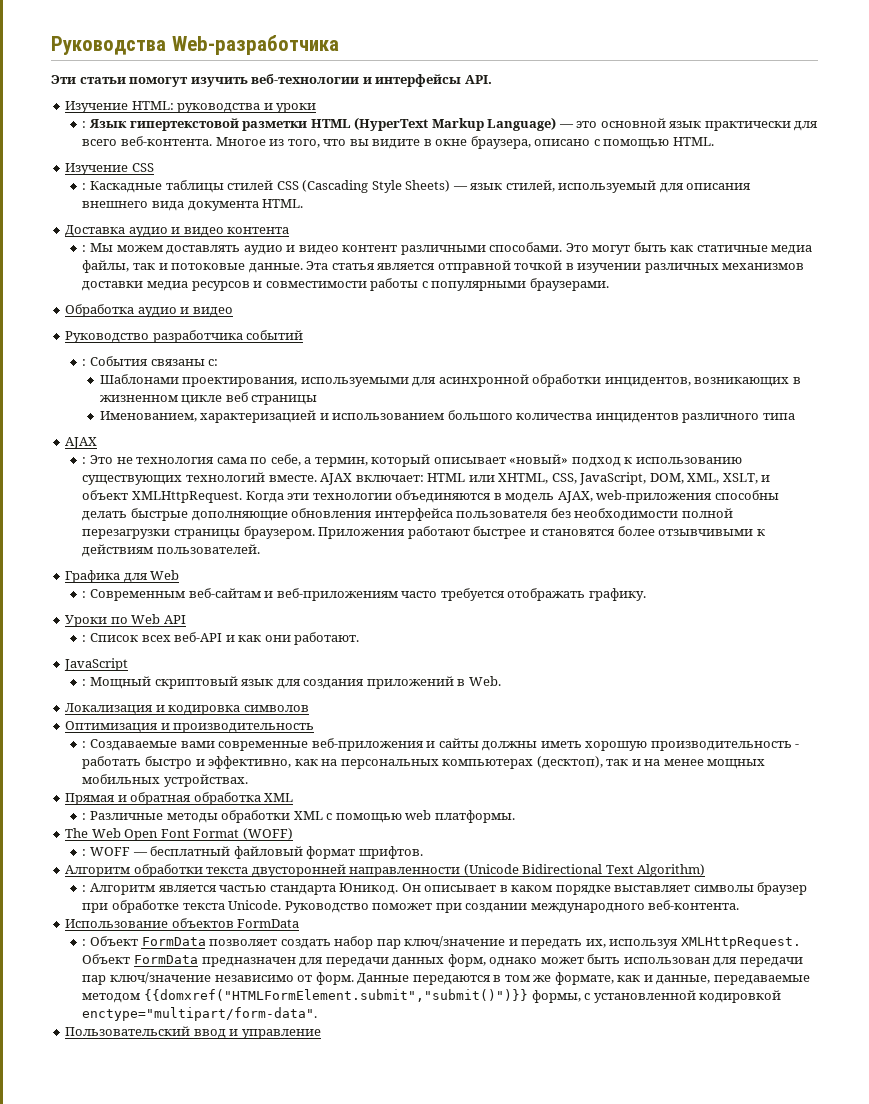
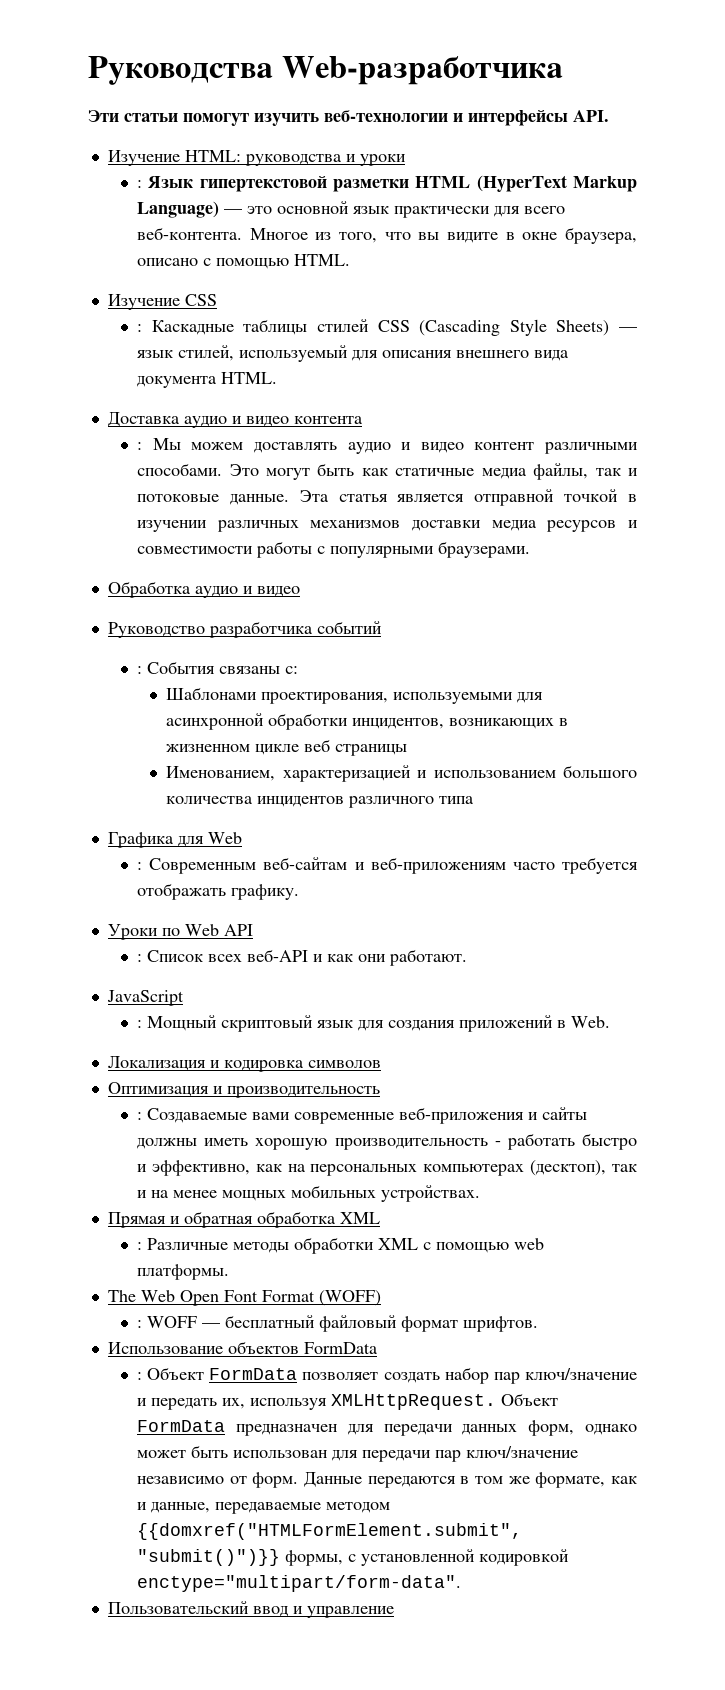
  Именованием, характеризацией и использованием большого количества инцидентов различного типа
- AJAX
- : Это не технология сама по себе, а термин, который описывает «новый» подход к использованию существующих технологий вместе. AJAX включает: HTML или XHTML, CSS, JavaScript, DOM, XML, XSLT, и объект XMLHttpRequest. Когда эти технологии объединяются в модель AJAX, web-приложения способны делать быстрые дополняющие обновления интерфейса пользователя без необходимости полной перезагрузки страницы браузером. Приложения работают быстрее и становятся более отзывчивыми к действиям пользователей.
- Алгоритм обработки текста двусторонней направленности (Unicode Bidirectional Text Algorithm)
- : Алгоритм является частью стандарта Юникод. Он описывает в каком порядке выставляет символы браузер при обработке текста Unicode. Руководство поможет при создании международного веб-контента.

